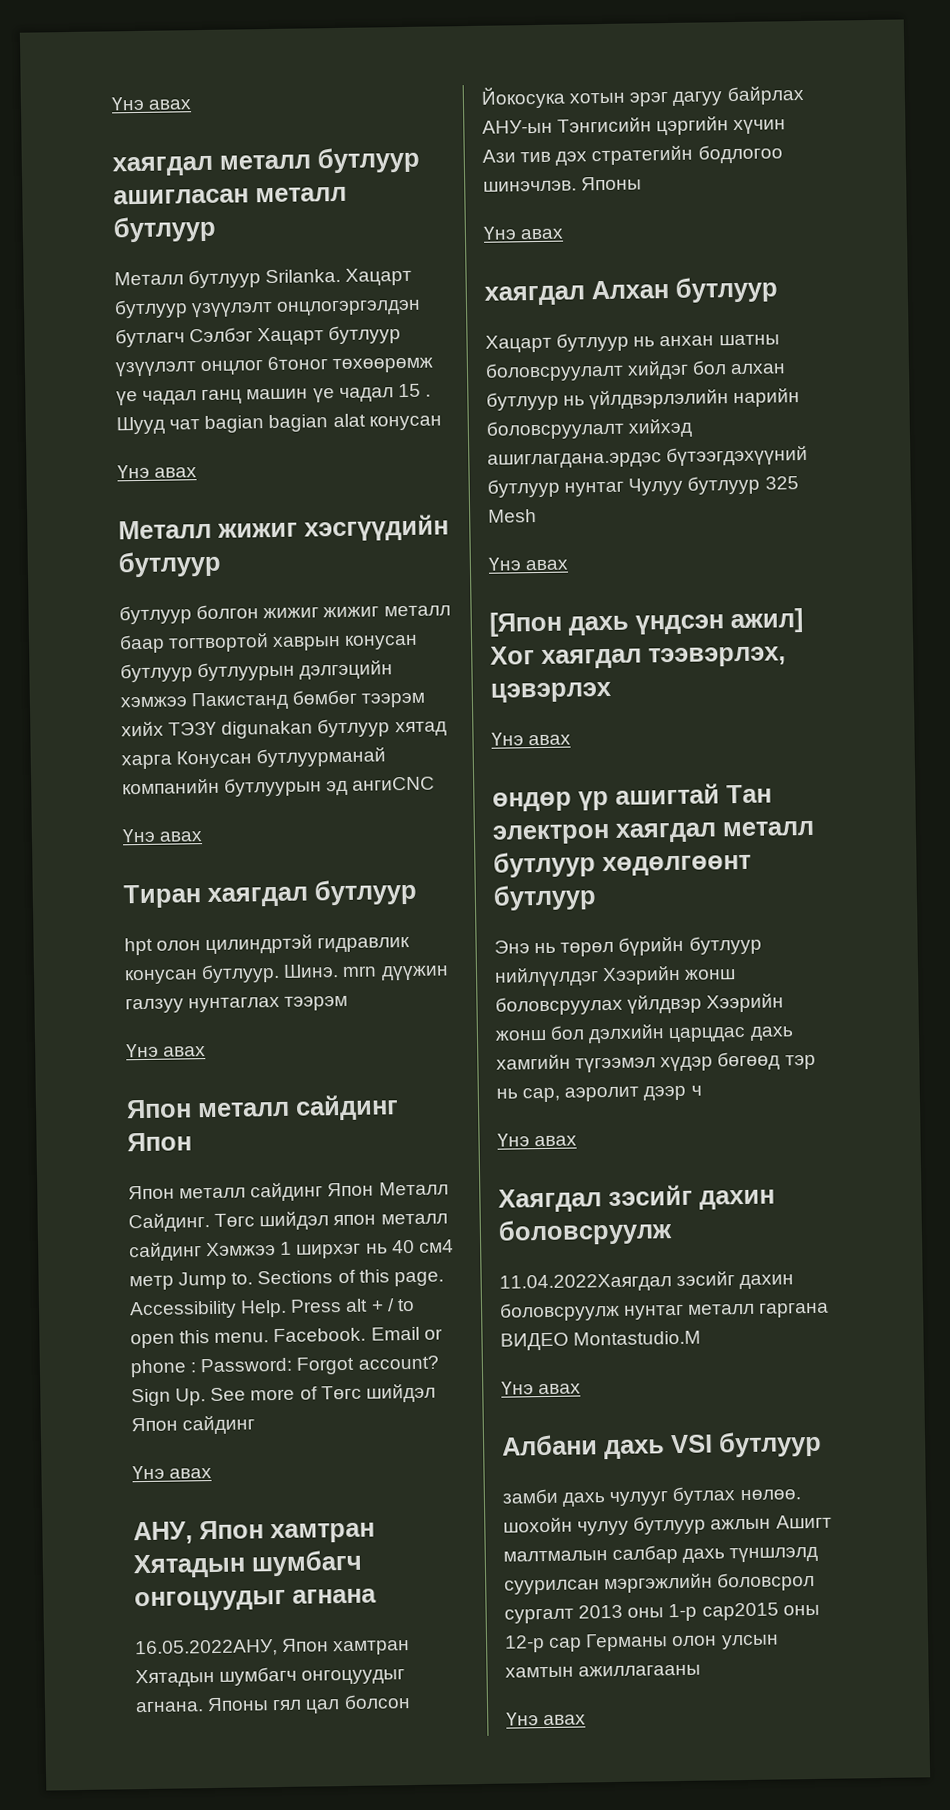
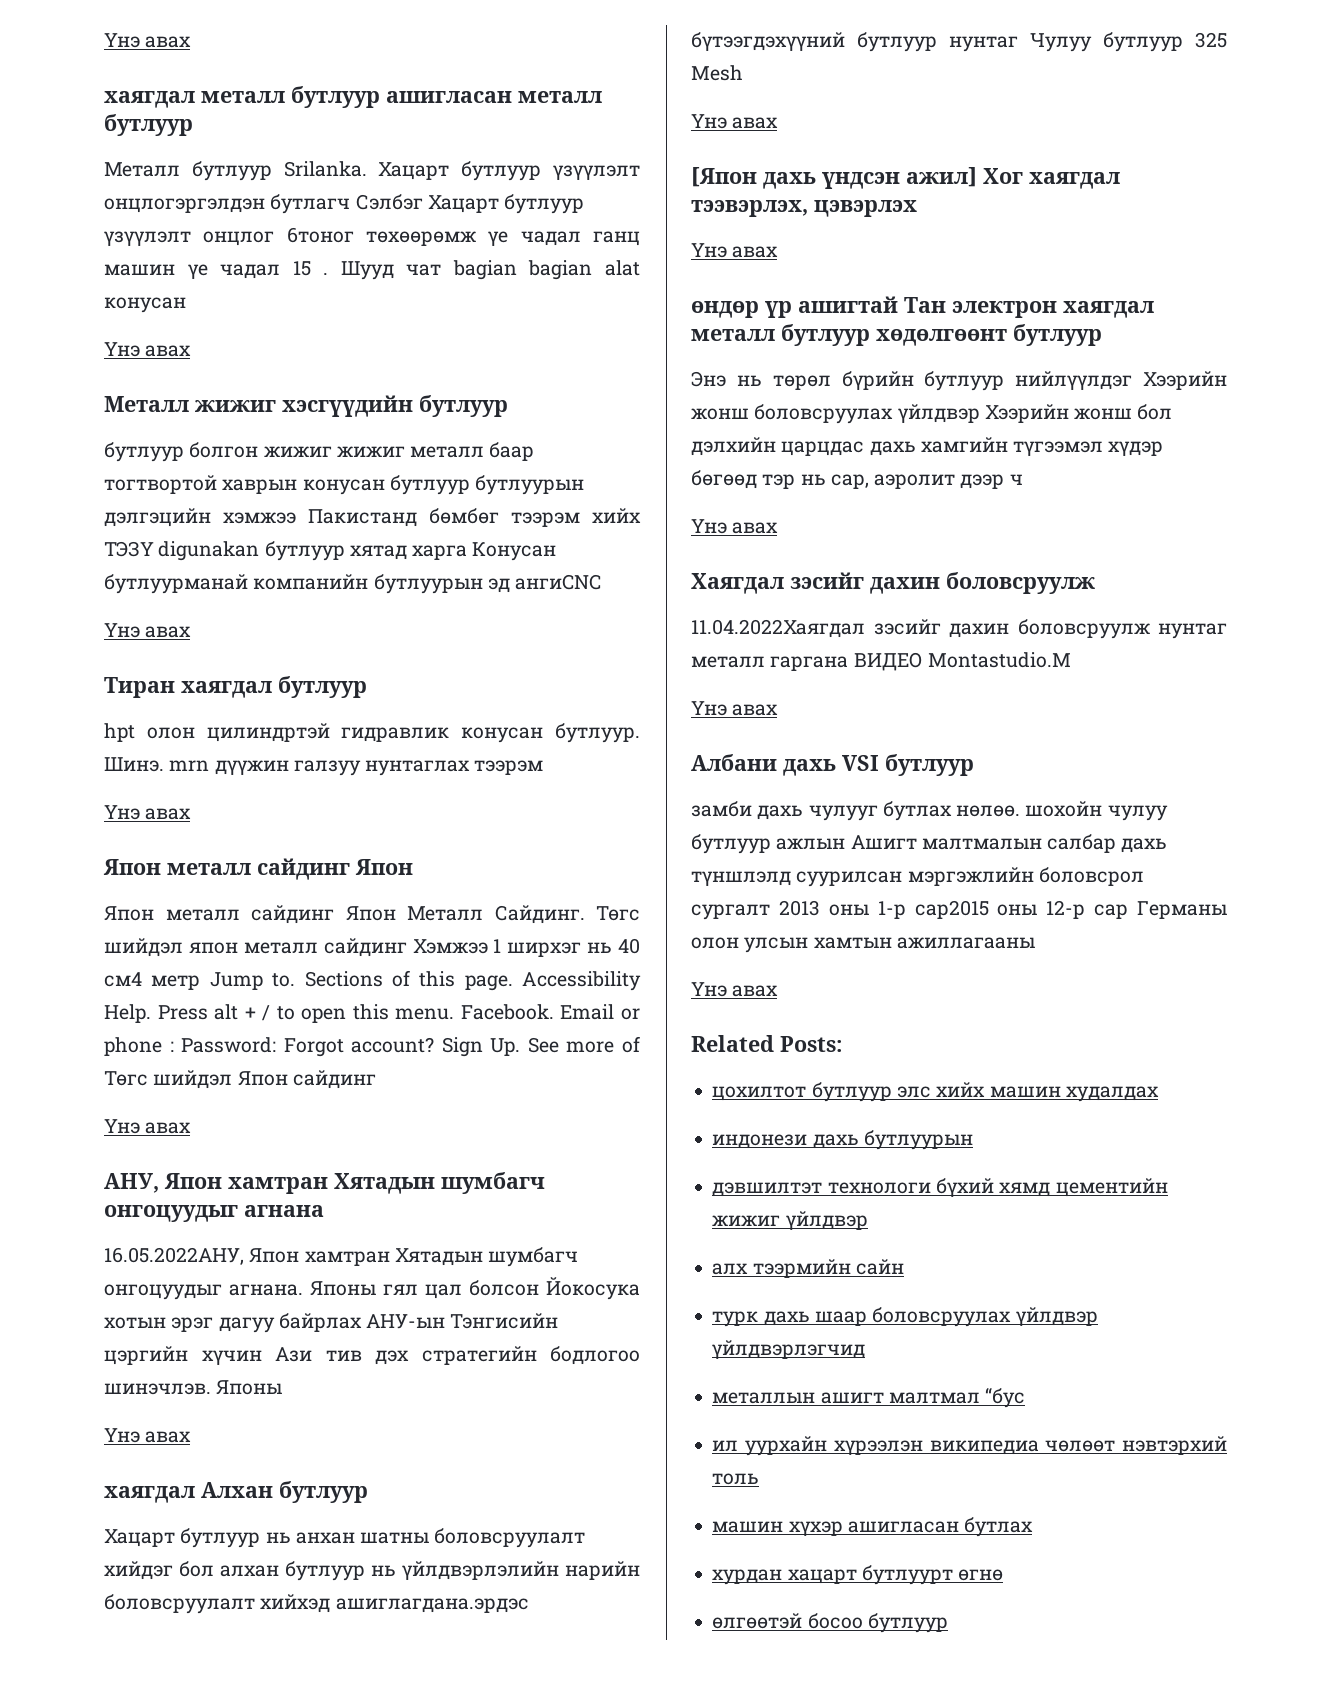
+ Related Posts:
+ цохилтот бутлуур элс хийх машин худалдах
+ индонези дахь бутлуурын
+ дэвшилтэт технологи бүхий хямд цементийн жижиг үйлдвэр
+ алх тээрмийн сайн
+ турк дахь шаар боловсруулах үйлдвэр үйлдвэрлэгчид
+ металлын ашигт малтмал “бус
+ ил уурхайн хүрээлэн википедиа чөлөөт нэвтэрхий толь
+ машин хүхэр ашигласан бутлах
+ хурдан хацарт бутлуурт өгнө
+ өлгөөтэй босоо бутлуур

